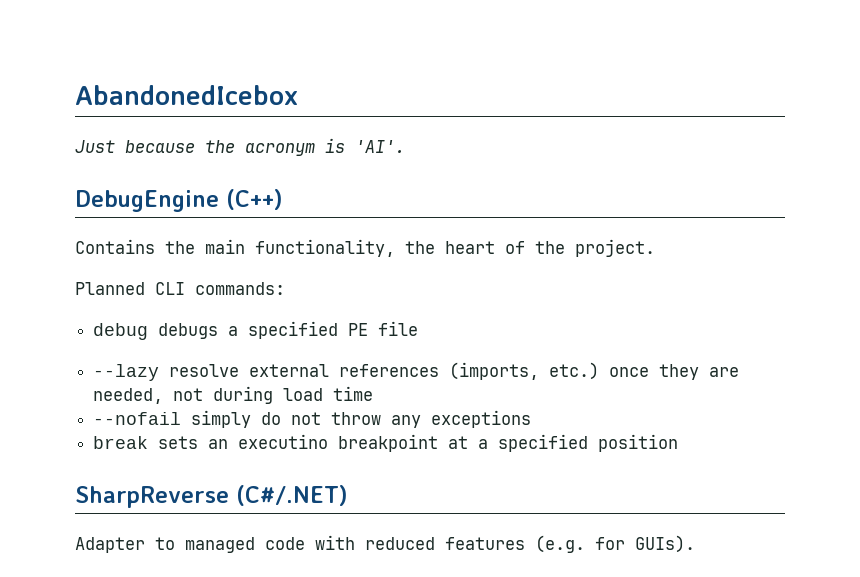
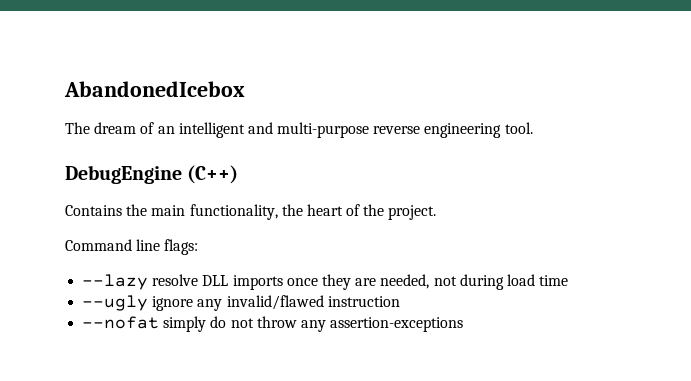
- Just because the acronym is 'AI'.
+ The dream of an intelligent and multi-purpose reverse engineering tool.
- Planned CLI commands:
- debug debugs a specified PE file
- --lazy resolve external references (imports, etc.) once they are needed, not during load time
+ Command line flags:
+ --lazy resolve DLL imports once they are needed, not during load time
- --nofail simply do not throw any exceptions
- break sets an executino breakpoint at a specified position
- SharpReverse (C#/.NET)
- Adapter to managed code with reduced features (e.g. for GUIs).
+ --ugly ignore any invalid/flawed instruction
+ --nofat simply do not throw any assertion-exceptions

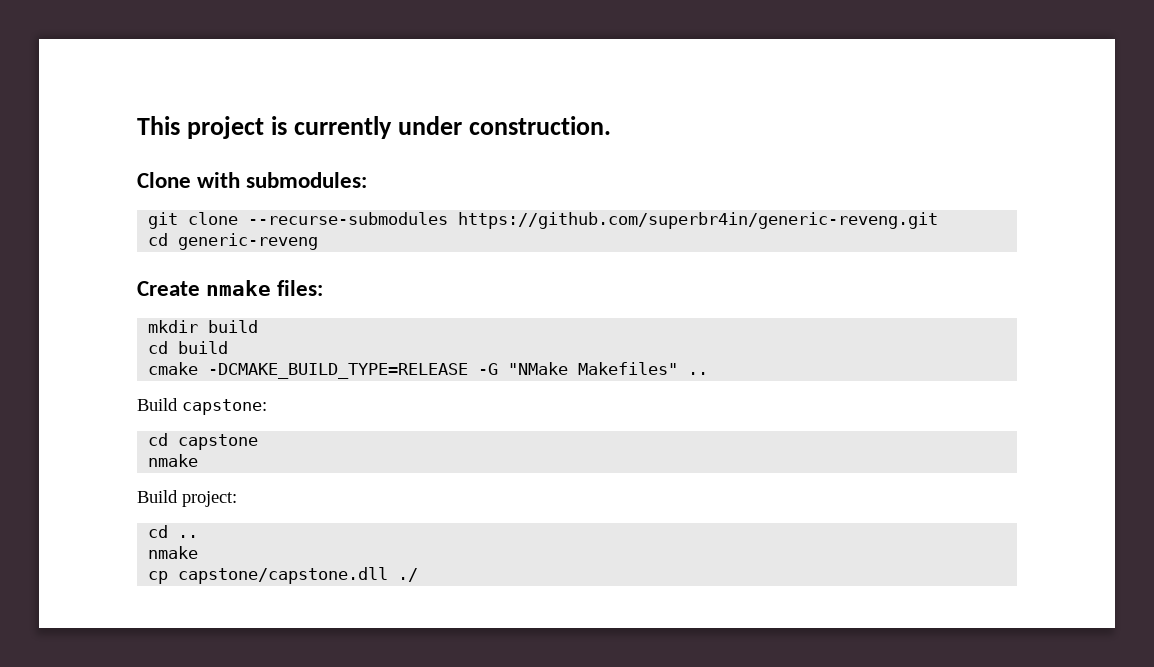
- AbandonedIcebox
- The dream of an intelligent and multi-purpose reverse engineering tool.
- DebugEngine (C++)
- Contains the main functionality, the heart of the project.
- Command line flags:
- --lazy resolve DLL imports once they are needed, not during load time
- --ugly ignore any invalid/flawed instruction
- --nofat simply do not throw any assertion-exceptions
+ This project is currently under construction.
+ Clone with submodules:
+ git clone --recurse-submodules https://github.com/superbr4in/generic-reveng.git
+ cd generic-reveng
+ Create nmake files:
+ mkdir build
+ cd build
+ cmake -DCMAKE_BUILD_TYPE=RELEASE -G "NMake Makefiles" ..
+ Build capstone:
+ cd capstone
+ nmake
+ Build project:
+ cd ..
+ nmake
+ cp capstone/capstone.dll ./

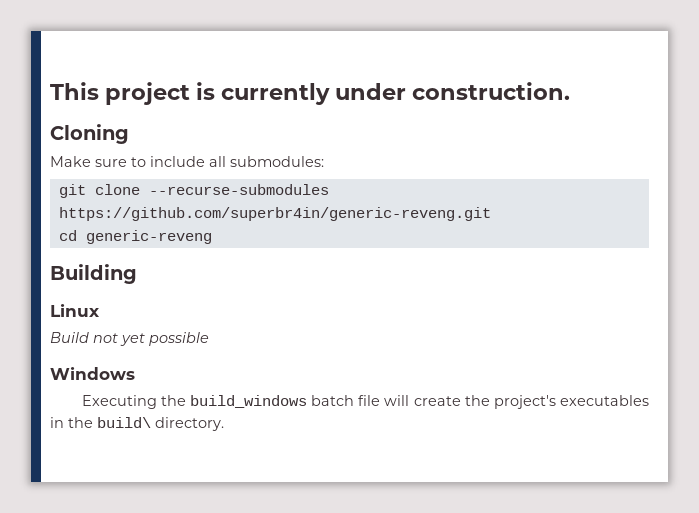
- Clone with submodules:
+ Cloning
+ Make sure to include all submodules:
- Create nmake files:
- mkdir build
- cd build
- cmake -DCMAKE_BUILD_TYPE=RELEASE -G "NMake Makefiles" ..
- Build capstone:
- cd capstone
- nmake
- Build project:
- cd ..
- nmake
- cp capstone/capstone.dll ./
+ Building
+ Linux
+ Build not yet possible
+ Windows
+ Executing the build_windows batch file will create the project's executables in the build\ directory.

